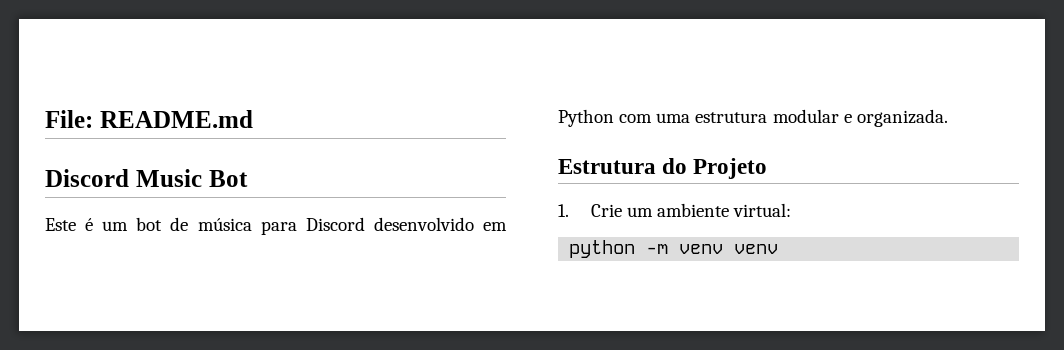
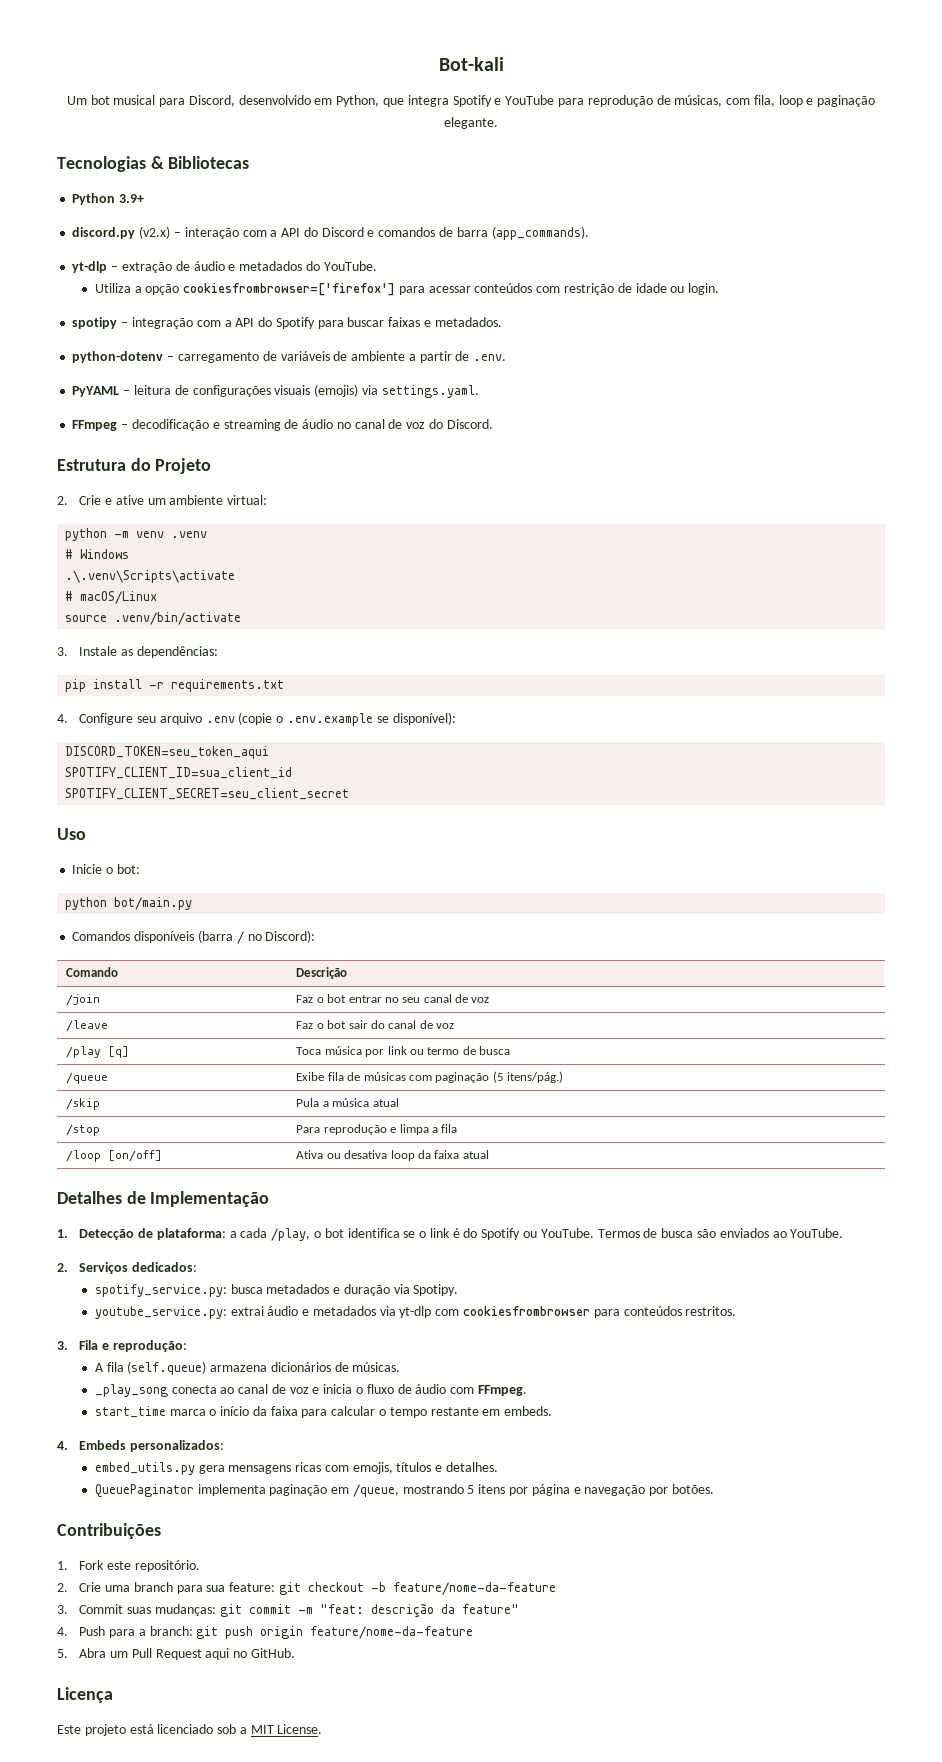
- File: README.md
- Discord Music Bot
- Este é um bot de música para Discord desenvolvido em Python com uma estrutura modular e organizada.
+ Bot-kali
+ Um bot musical para Discord, desenvolvido em Python, que integra Spotify e YouTube para reprodução de músicas, com fila, loop e paginação elegante.
+ Tecnologias & Bibliotecas
+ Python 3.9+
+ discord.py (v2.x) – interação com a API do Discord e comandos de barra (app_commands).
+ yt-dlp – extração de áudio e metadados do YouTube.
+ Utiliza a opção cookiesfrombrowser=['firefox'] para acessar conteúdos com restrição de idade ou login.
+ spotipy – integração com a API do Spotify para buscar faixas e metadados.
+ python-dotenv – carregamento de variáveis de ambiente a partir de .env.
+ PyYAML – leitura de configurações visuais (emojis) via settings.yaml.
+ FFmpeg – decodificação e streaming de áudio no canal de voz do Discord.
- 1. Crie um ambiente virtual:
+ 2. Crie e ative um ambiente virtual:
- python -m venv venv
+ python -m venv .venv
+ # Windows
+ .\.venv\Scripts\activate
+ # macOS/Linux
+ source .venv/bin/activate
+ 3. Instale as dependências:
+ pip install -r requirements.txt
+ 4. Configure seu arquivo .env (copie o .env.example se disponível):
+ DISCORD_TOKEN=seu_token_aqui
+ SPOTIFY_CLIENT_ID=sua_client_id
+ SPOTIFY_CLIENT_SECRET=seu_client_secret
+ Uso
+ Inicie o bot:
+ python bot/main.py
+ Comandos disponíveis (barra / no Discord):
+ Comando | Descrição
+ /join | Faz o bot entrar no seu canal de voz
+ /leave | Faz o bot sair do canal de voz
+ /play [q] | Toca música por link ou termo de busca
+ /queue | Exibe fila de músicas com paginação (5 itens/pág.)
+ /skip | Pula a música atual
+ /stop | Para reprodução e limpa a fila
+ /loop [on/off] | Ativa ou desativa loop da faixa atual
+ Detalhes de Implementação
+ 1. Detecção de plataforma: a cada /play, o bot identifica se o link é do Spotify ou YouTube. Termos de busca são enviados ao YouTube.
+ 2. Serviços dedicados:
+ spotify_service.py: busca metadados e duração via Spotipy.
+ youtube_service.py: extrai áudio e metadados via yt-dlp com cookiesfrombrowser para conteúdos restritos.
+ 3. Fila e reprodução:
+ A fila (self.queue) armazena dicionários de músicas.
+ _play_song conecta ao canal de voz e inicia o fluxo de áudio com FFmpeg.
+ start_time marca o início da faixa para calcular o tempo restante em embeds.
+ 4. Embeds personalizados:
+ embed_utils.py gera mensagens ricas com emojis, títulos e detalhes.
+ QueuePaginator implementa paginação em /queue, mostrando 5 itens por página e navegação por botões.
+ Contribuições
+ 1. Fork este repositório.
+ 2. Crie uma branch para sua feature: git checkout -b feature/nome-da-feature
+ 3. Commit suas mudanças: git commit -m "feat: descrição da feature"
+ 4. Push para a branch: git push origin feature/nome-da-feature
+ 5. Abra um Pull Request aqui no GitHub.
+ Licença
+ Este projeto está licenciado sob a MIT License.

